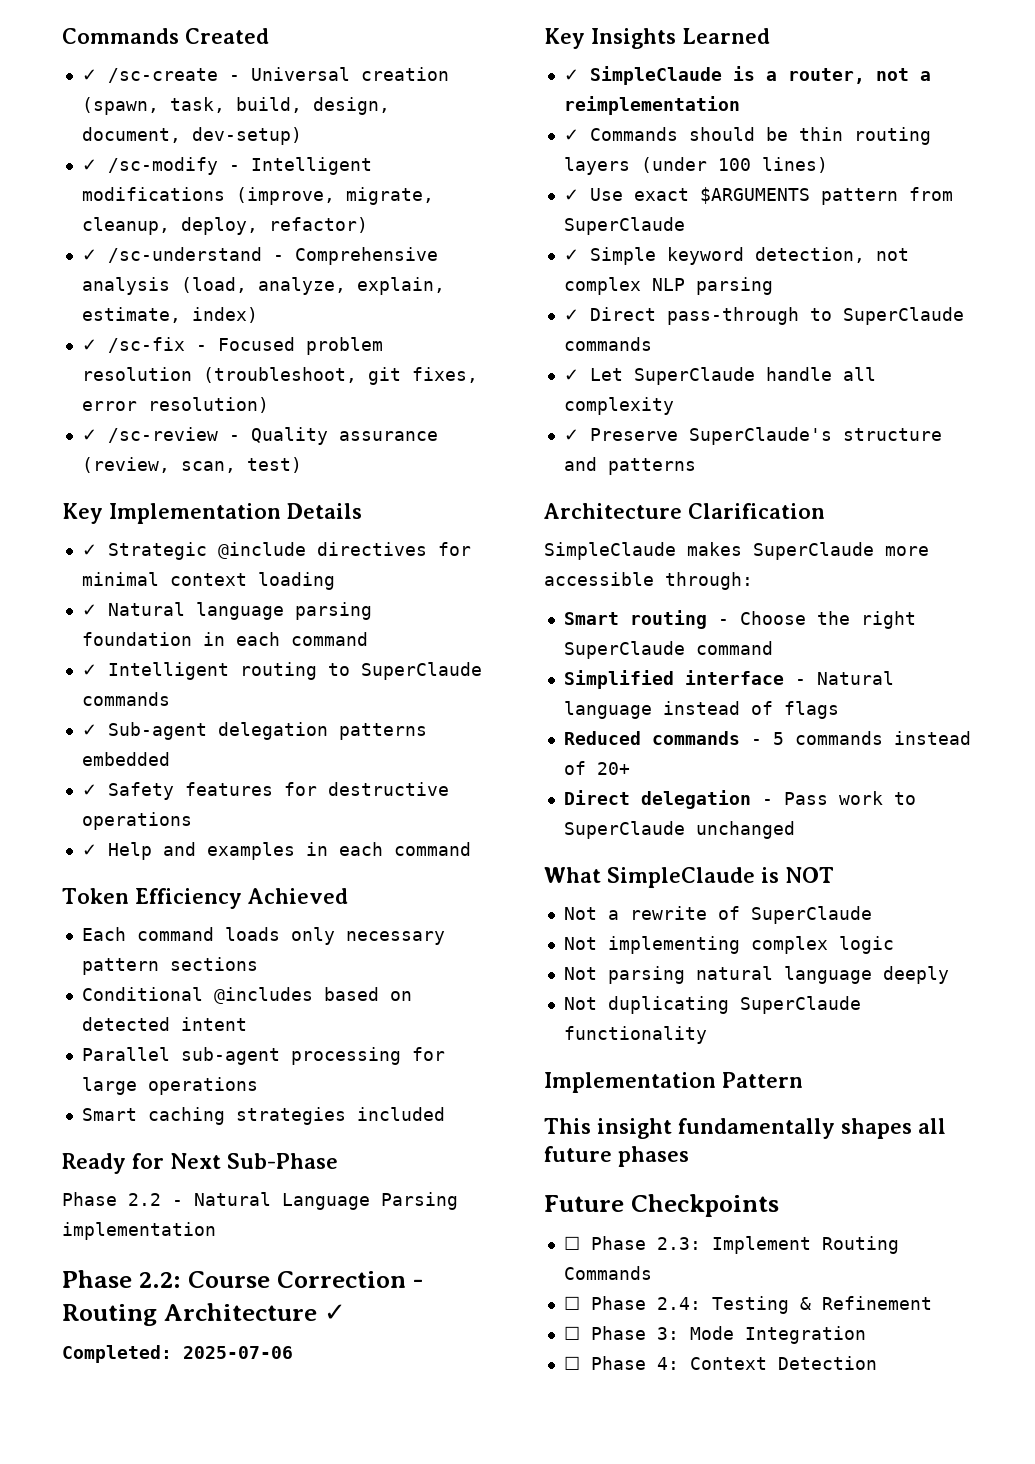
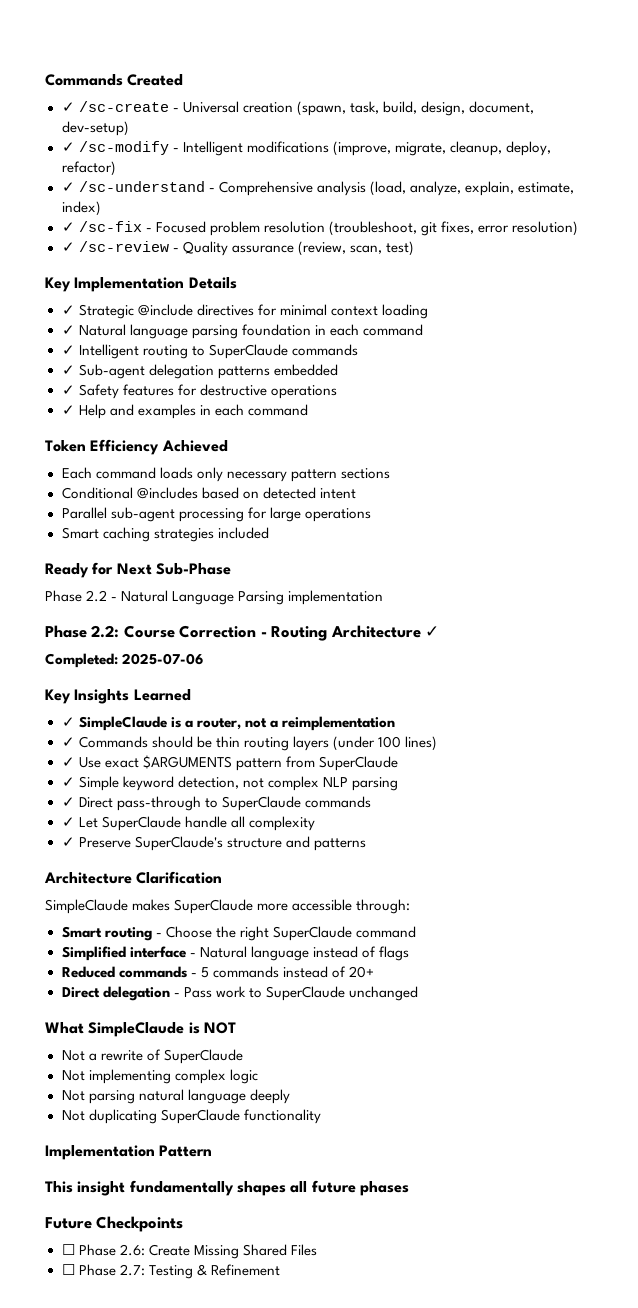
- ☐ Phase 2.3: Implement Routing Commands
- ☐ Phase 2.4: Testing & Refinement
+ ☐ Phase 2.6: Create Missing Shared Files
+ ☐ Phase 2.7: Testing & Refinement
- ☐ Phase 3: Mode Integration
- ☐ Phase 4: Context Detection

